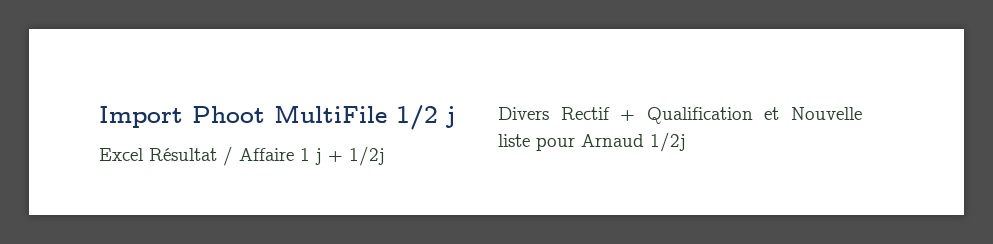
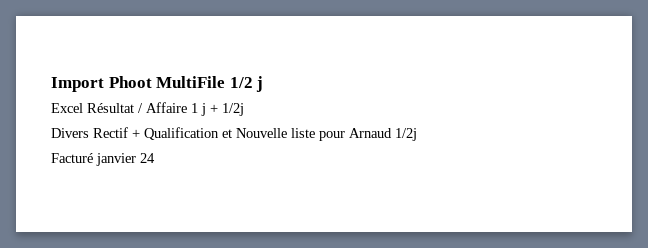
+ Facturé janvier 24

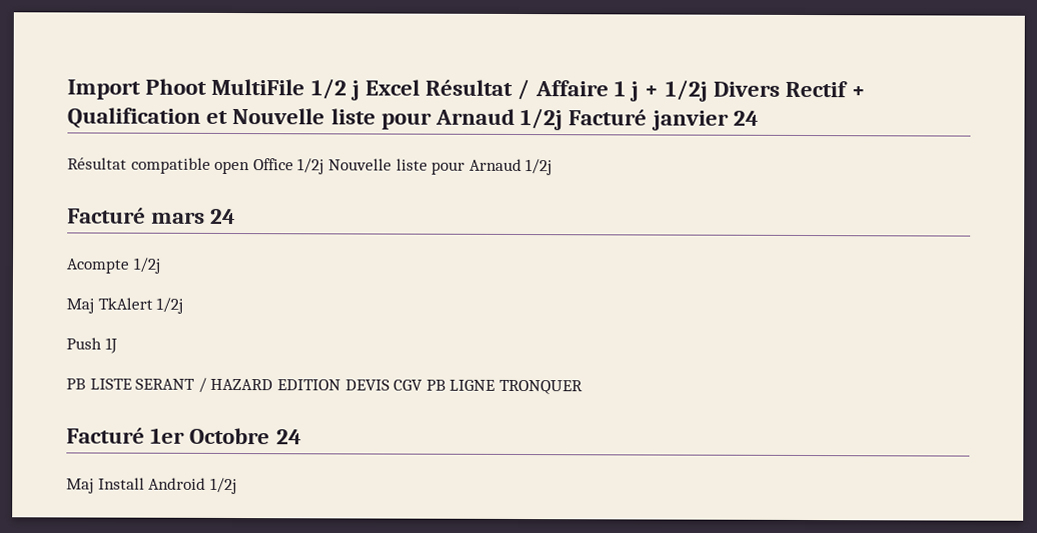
- Import Phoot MultiFile 1/2 j
- Excel Résultat / Affaire 1 j + 1/2j
- Divers Rectif + Qualification et Nouvelle liste pour Arnaud 1/2j
- Facturé janvier 24
+ Import Phoot MultiFile 1/2 j Excel Résultat / Affaire 1 j + 1/2j Divers Rectif + Qualification et Nouvelle liste pour Arnaud 1/2j Facturé janvier 24
+ Résultat compatible open Office 1/2j Nouvelle liste pour Arnaud 1/2j
+ Facturé mars 24
+ Acompte 1/2j
+ Maj TkAlert 1/2j
+ Push 1J
+ PB LISTE SERANT / HAZARD EDITION DEVIS CGV PB LIGNE TRONQUER
+ Facturé 1er Octobre 24
+ Maj Install Android 1/2j

